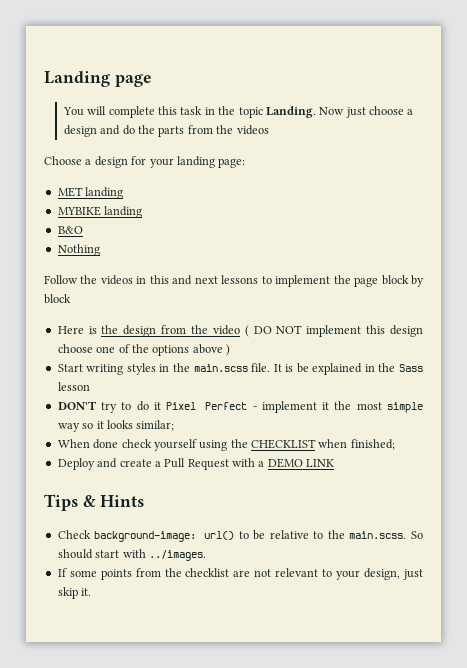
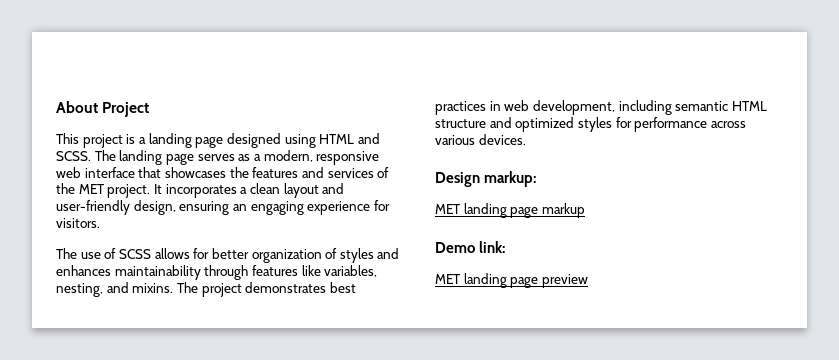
- Landing page
- You will complete this task in the topic Landing. Now just choose a design and do the parts from the videos
- Choose a design for your landing page:
- MET landing
- MYBIKE landing
- B&O
- Nothing
- Follow the videos in this and next lessons to implement the page block by block
- Here is the design from the video ( DO NOT implement this design choose one of the options above )
- Start writing styles in the main.scss file. It is be explained in the Sass lesson
- DON'T try to do it Pixel Perfect - implement it the most simple way so it looks similar;
- When done check yourself using the CHECKLIST when finished;
- Deploy and create a Pull Request with a DEMO LINK
- Tips & Hints
- Check background-image: url() to be relative to the main.scss. So should start with ../images.
- If some points from the checklist are not relevant to your design, just skip it.
+ About Project
+ This project is a landing page designed using HTML and SCSS. The landing page serves as a modern, responsive web interface that showcases the features and services of the MET project. It incorporates a clean layout and user-friendly design, ensuring an engaging experience for visitors.
+ The use of SCSS allows for better organization of styles and enhances maintainability through features like variables, nesting, and mixins. The project demonstrates best practices in web development, including semantic HTML structure and optimized styles for performance across various devices.
+ Design markup:
+ MET landing page markup
+ Demo link:
+ MET landing page preview

